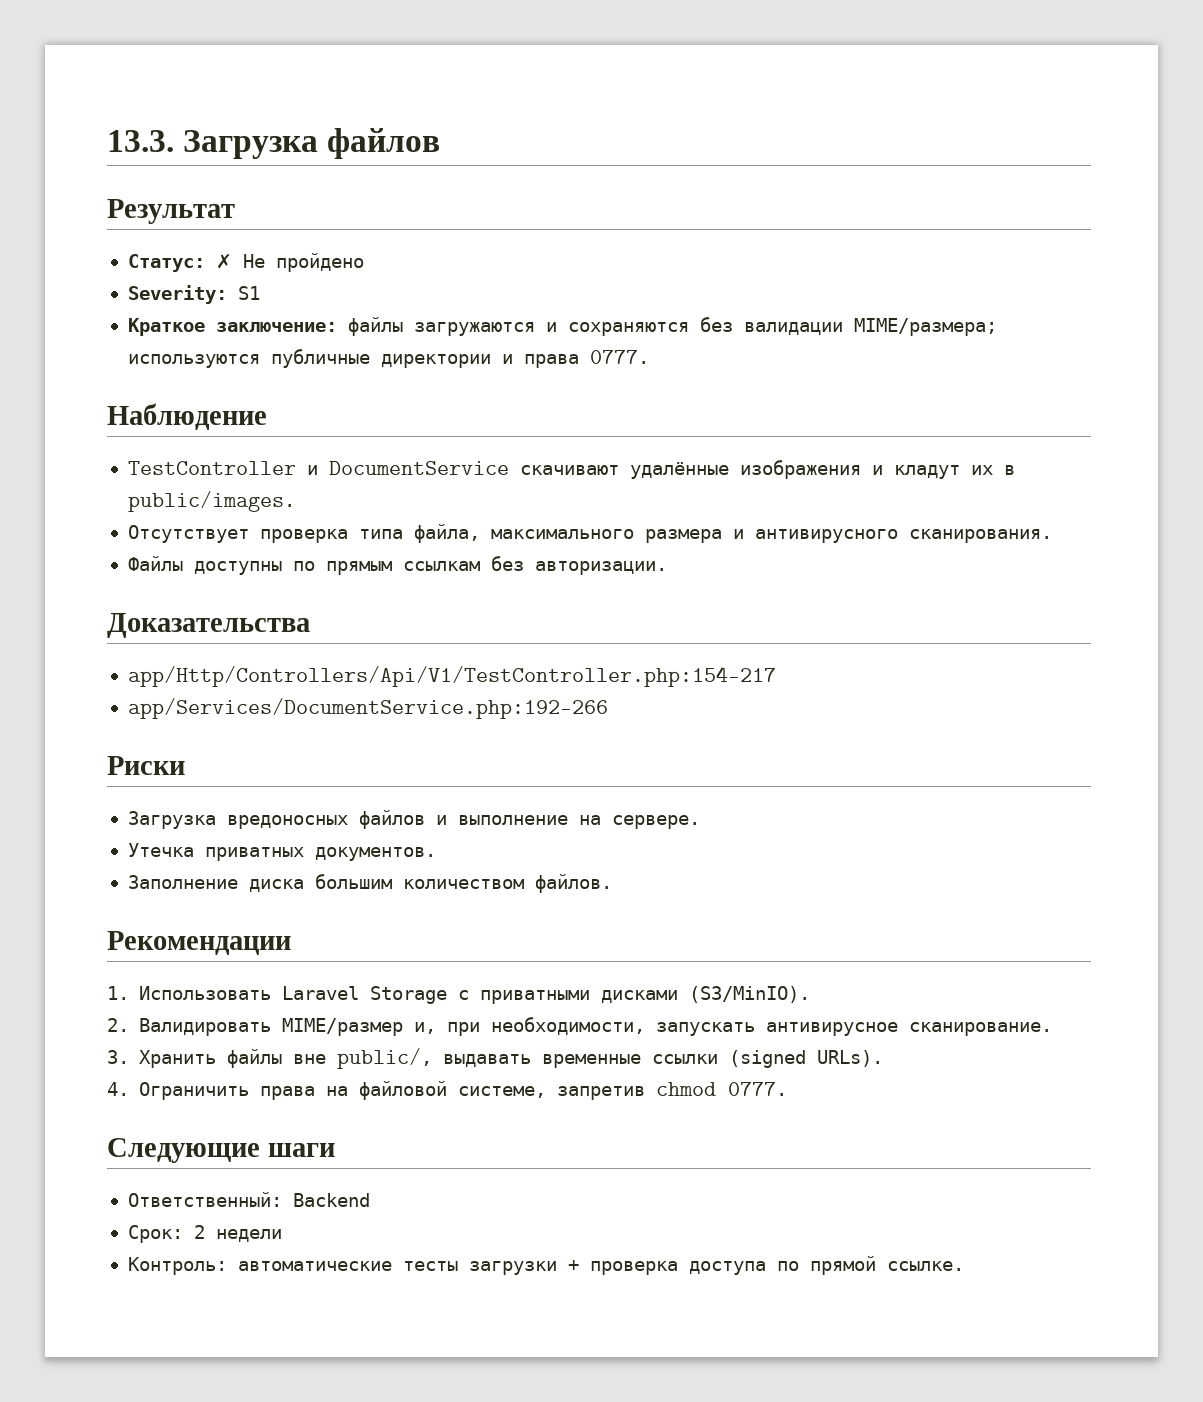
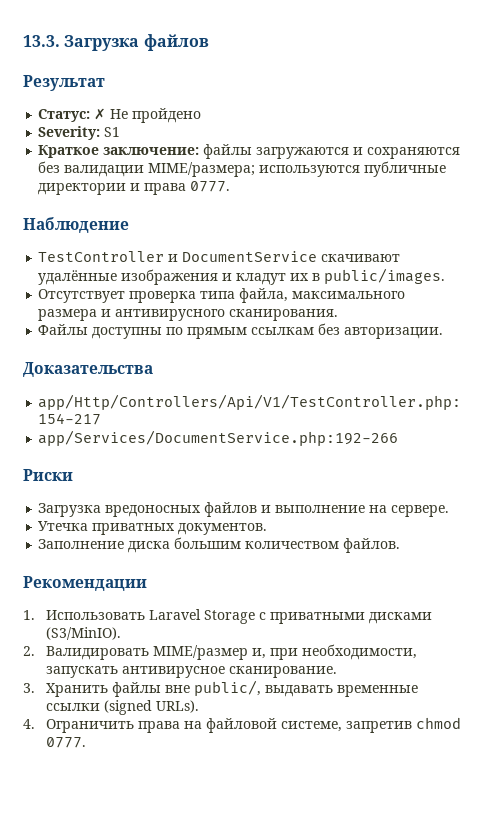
- Следующие шаги
- Ответственный: Backend
- Срок: 2 недели
- Контроль: автоматические тесты загрузки + проверка доступа по прямой ссылке.

